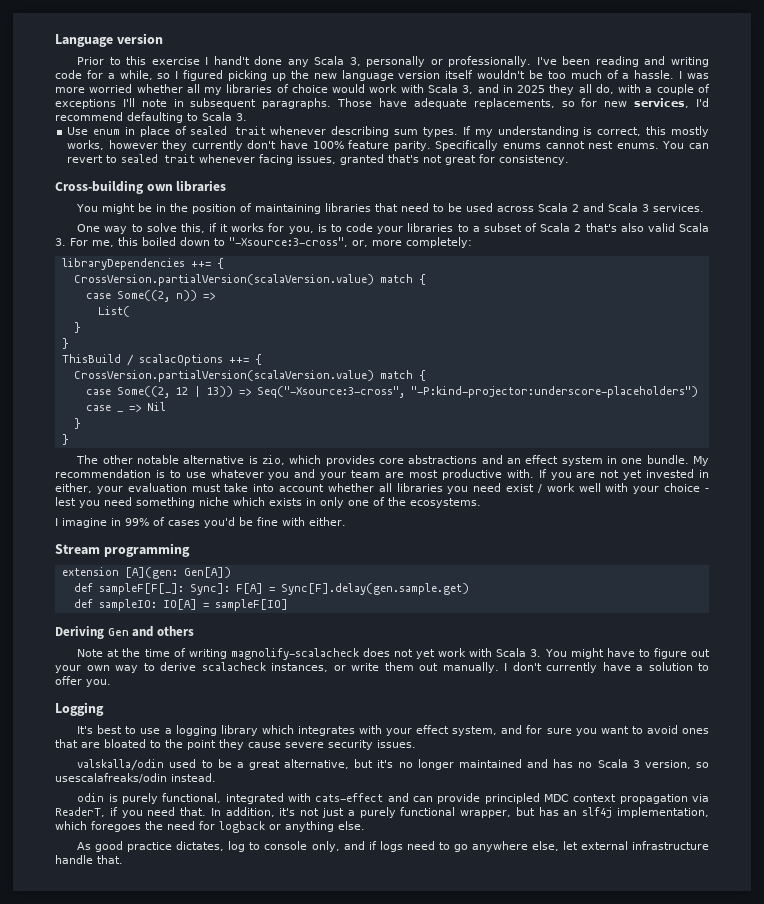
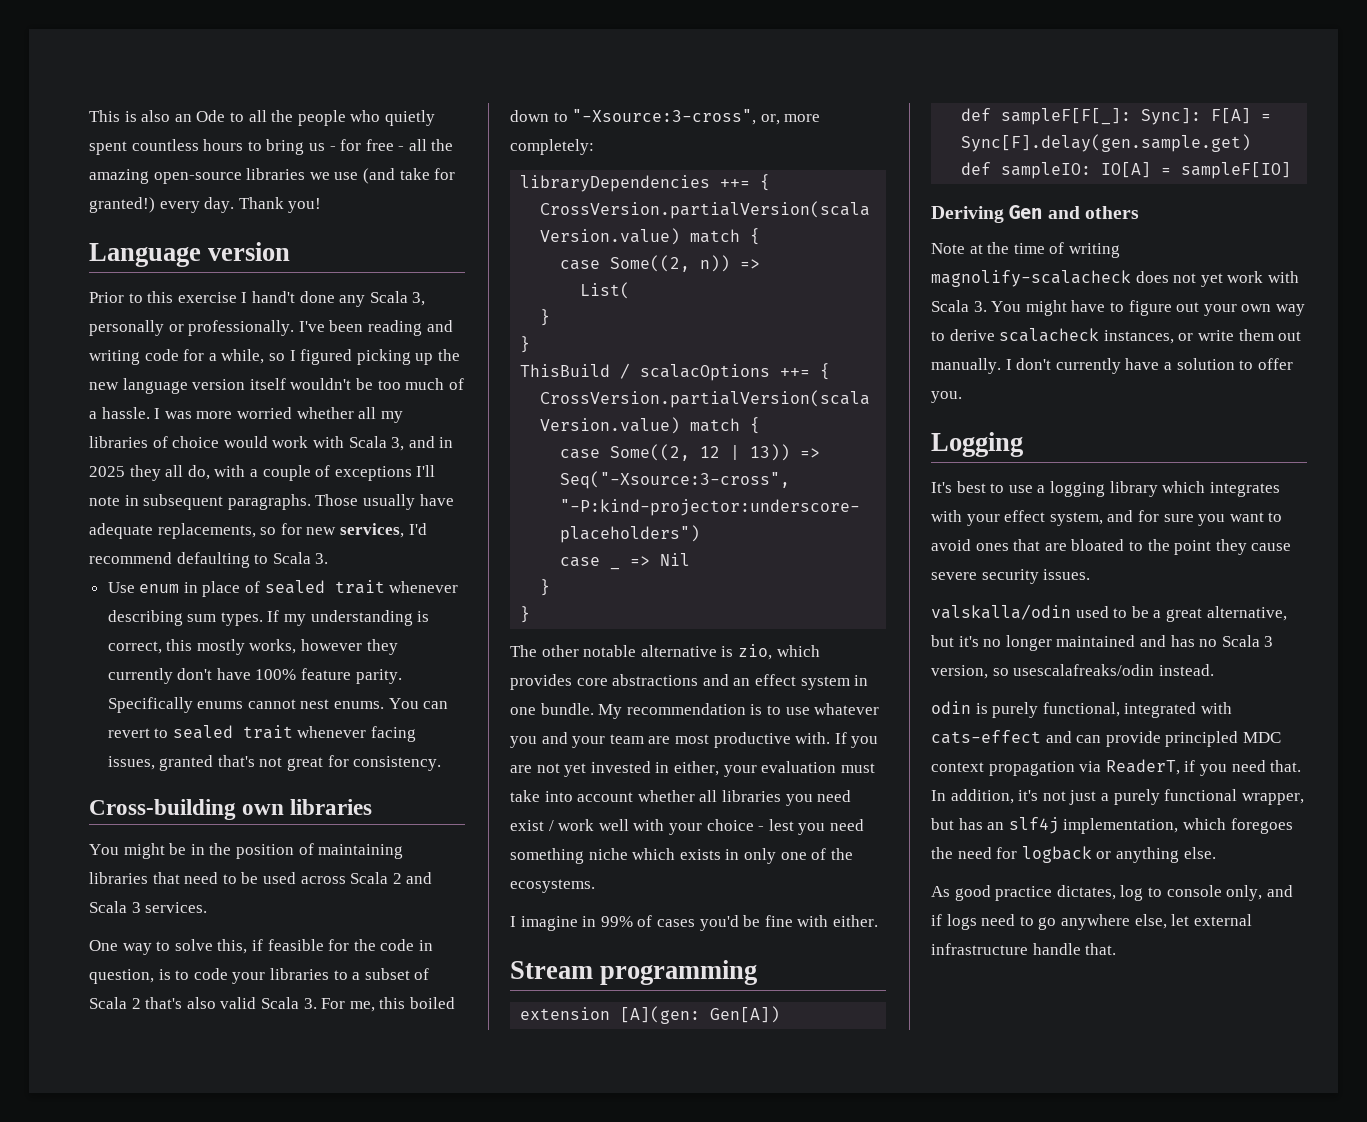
+ This is also an Ode to all the people who quietly spent countless hours to bring us - for free - all the amazing open-source libraries we use (and take for granted!) every day. Thank you!
- Those have adequate replacements, so for new services, I'd recommend defaulting to Scala 3.
+ Those usually have adequate replacements, so for new services, I'd recommend defaulting to Scala 3.
- One way to solve this, if it works for you, is to code your libraries to a subset of Scala 2 that's also valid Scala 3. For me, this boiled down to "-Xsource:3-cross", or, more completely:
+ One way to solve this, if feasible for the code in question, is to code your libraries to a subset of Scala 2 that's also valid Scala 3. For me, this boiled down to "-Xsource:3-cross", or, more completely:

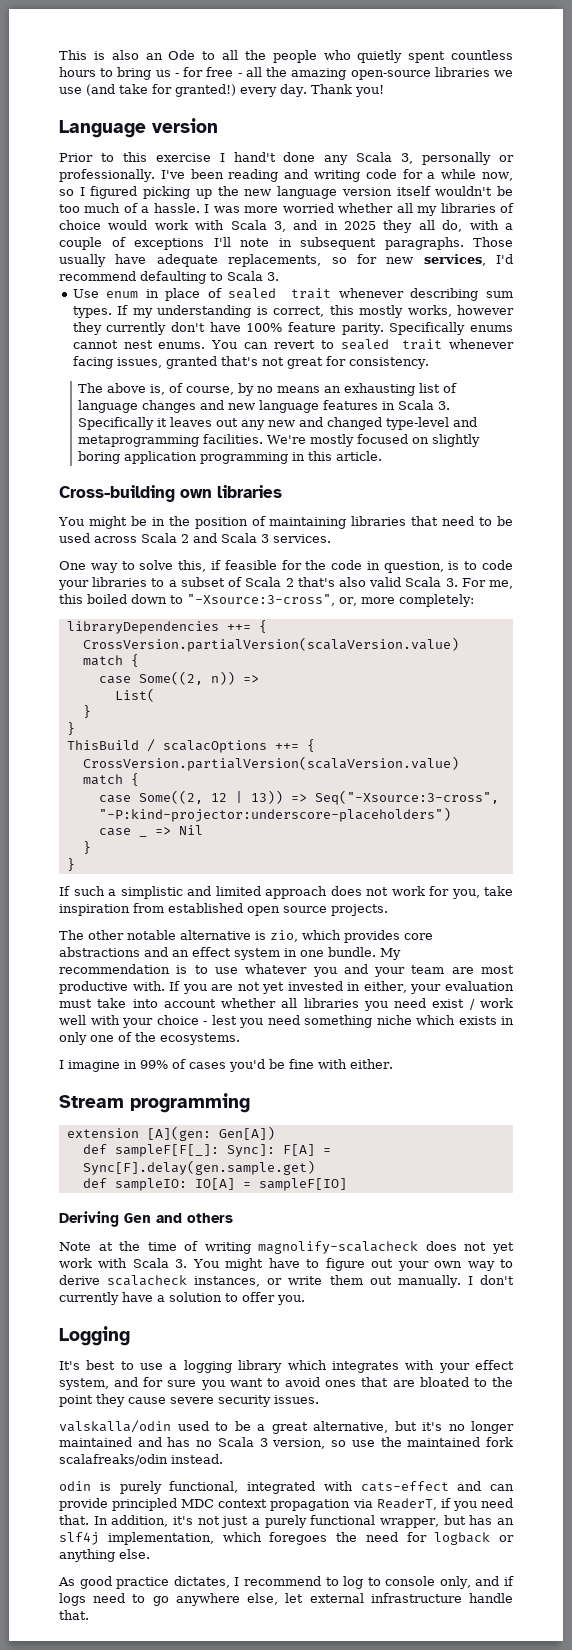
- I've been reading and writing code for a while, so I figured picking up the new language version itself wouldn't be too much of a hassle.
+ I've been reading and writing code for a while now, so I figured picking up the new language version itself wouldn't be too much of a hassle.
+ The above is, of course, by no means an exhausting list of language changes and new language features in Scala 3. Specifically it leaves out any new and changed type-level and metaprogramming facilities. We're mostly focused on slightly boring application programming in this article.
+ If such a simplistic and limited approach does not work for you, take inspiration from established open source projects.
- valskalla/odin used to be a great alternative, but it's no longer maintained and has no Scala 3 version, so usescalafreaks/odin instead.
+ valskalla/odin used to be a great alternative, but it's no longer maintained and has no Scala 3 version, so use the maintained fork scalafreaks/odin instead.
- As good practice dictates, log to console only, and if logs need to go anywhere else, let external infrastructure handle that.
+ As good practice dictates, I recommend to log to console only, and if logs need to go anywhere else, let external infrastructure handle that.

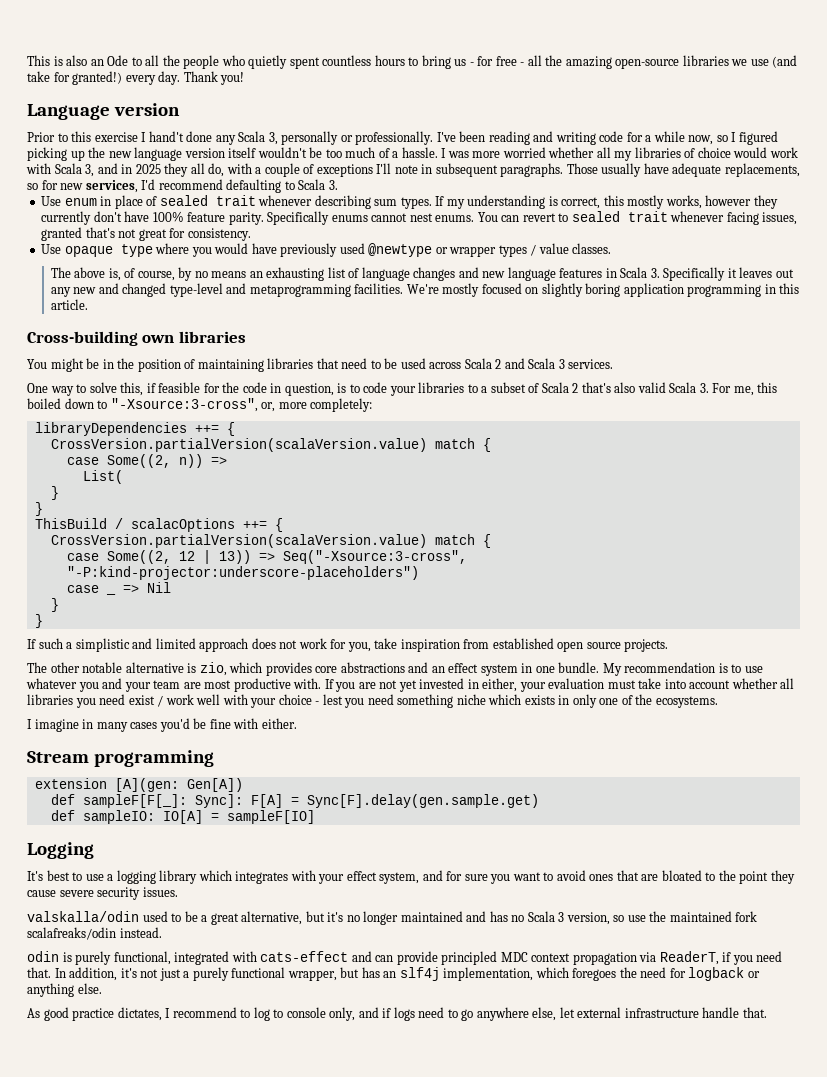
+ Use opaque type where you would have previously used @newtype or wrapper types / value classes.
- I imagine in 99% of cases you'd be fine with either.
+ I imagine in many cases you'd be fine with either.
- Deriving Gen and others
- Note at the time of writing magnolify-scalacheck does not yet work with Scala 3. You might have to figure out your own way to derive scalacheck instances, or write them out manually. I don't currently have a solution to offer you.

